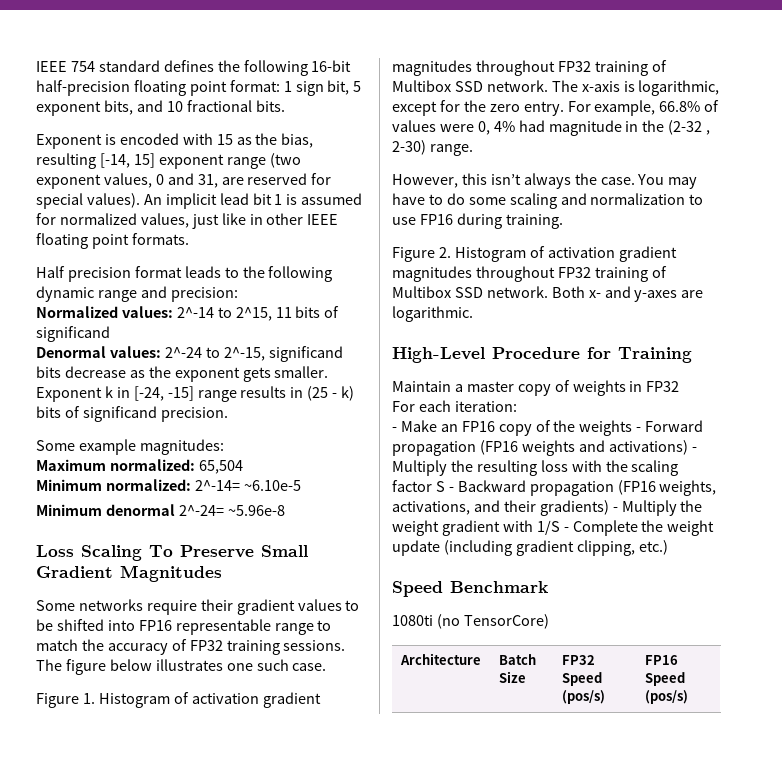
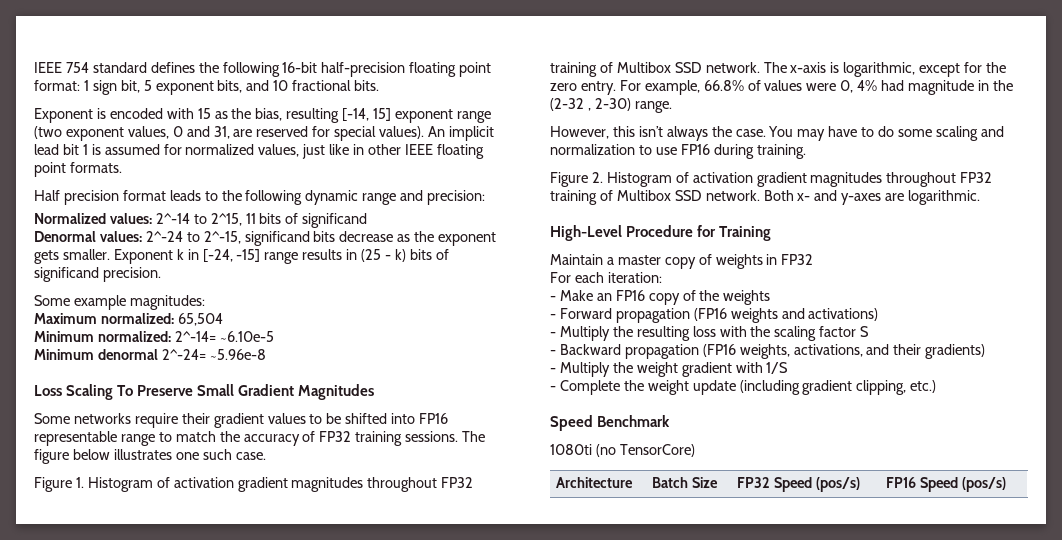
- - Make an FP16 copy of the weights - Forward propagation (FP16 weights and activations) - Multiply the resulting loss with the scaling factor S - Backward propagation (FP16 weights, activations, and their gradients) - Multiply the weight gradient with 1/S - Complete the weight update (including gradient clipping, etc.)
+ - Make an FP16 copy of the weights
+ - Forward propagation (FP16 weights and activations)
+ - Multiply the resulting loss with the scaling factor S
+ - Backward propagation (FP16 weights, activations, and their gradients)
+ - Multiply the weight gradient with 1/S
+ - Complete the weight update (including gradient clipping, etc.)

